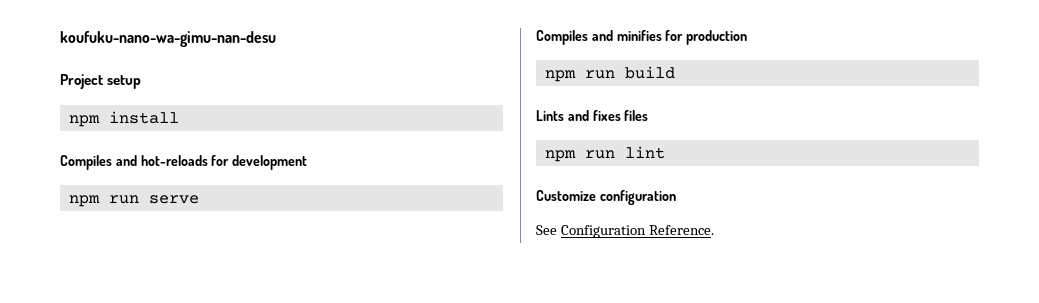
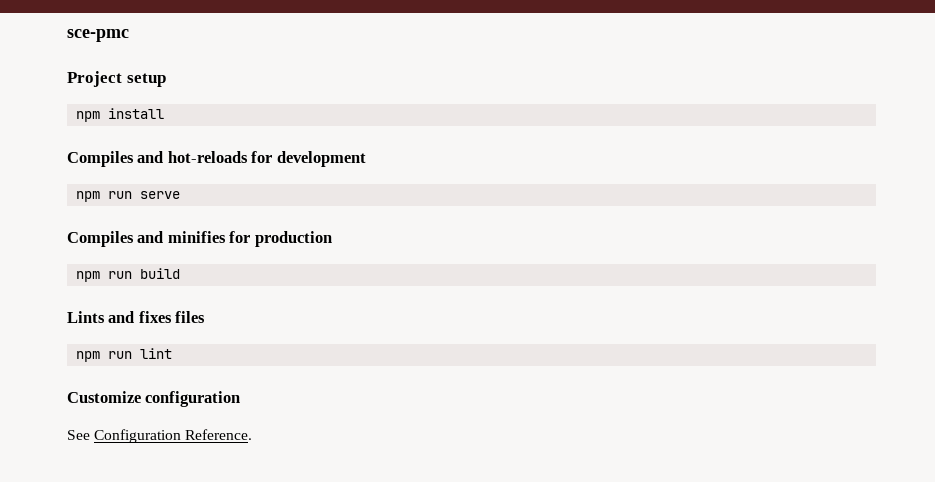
- koufuku-nano-wa-gimu-nan-desu
+ sce-pmc

